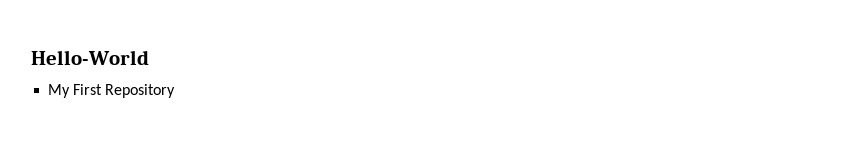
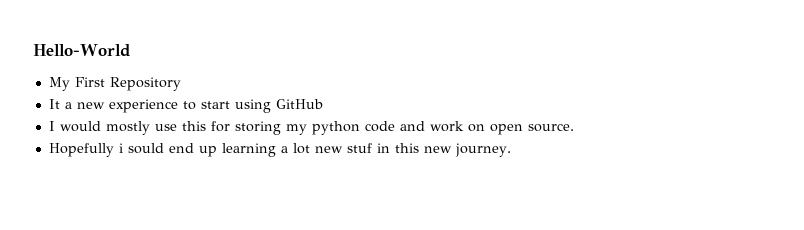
+ It a new experience to start using GitHub
+ I would mostly use this for storing my python code and work on open source.
+ Hopefully i sould end up learning a lot new stuf in this new journey.

